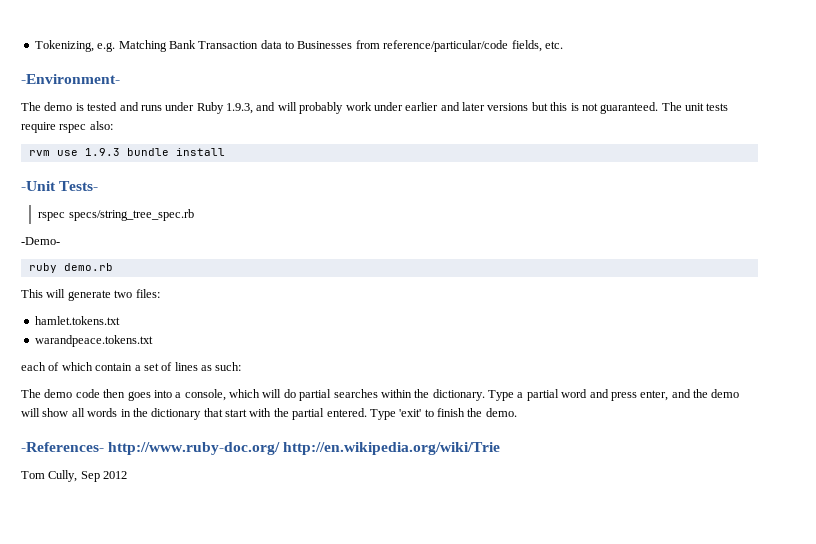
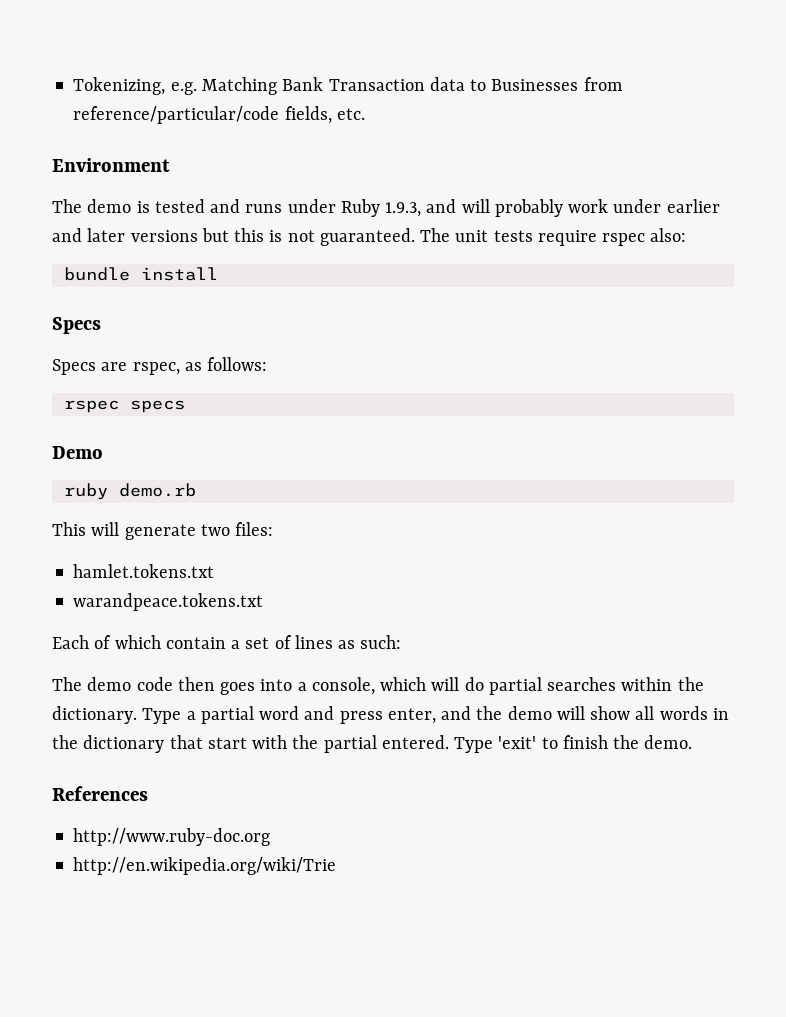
- -Environment-
+ Environment
- rvm use 1.9.3 bundle install
- -Unit Tests-
- rspec specs/string_tree_spec.rb
- -Demo-
+ bundle install
+ Specs
+ Specs are rspec, as follows:
+ rspec specs
+ Demo
- each of which contain a set of lines as such:
+ Each of which contain a set of lines as such:
- -References- http://www.ruby-doc.org/ http://en.wikipedia.org/wiki/Trie
+ References
+ http://www.ruby-doc.org
+ http://en.wikipedia.org/wiki/Trie
- Tom Cully, Sep 2012

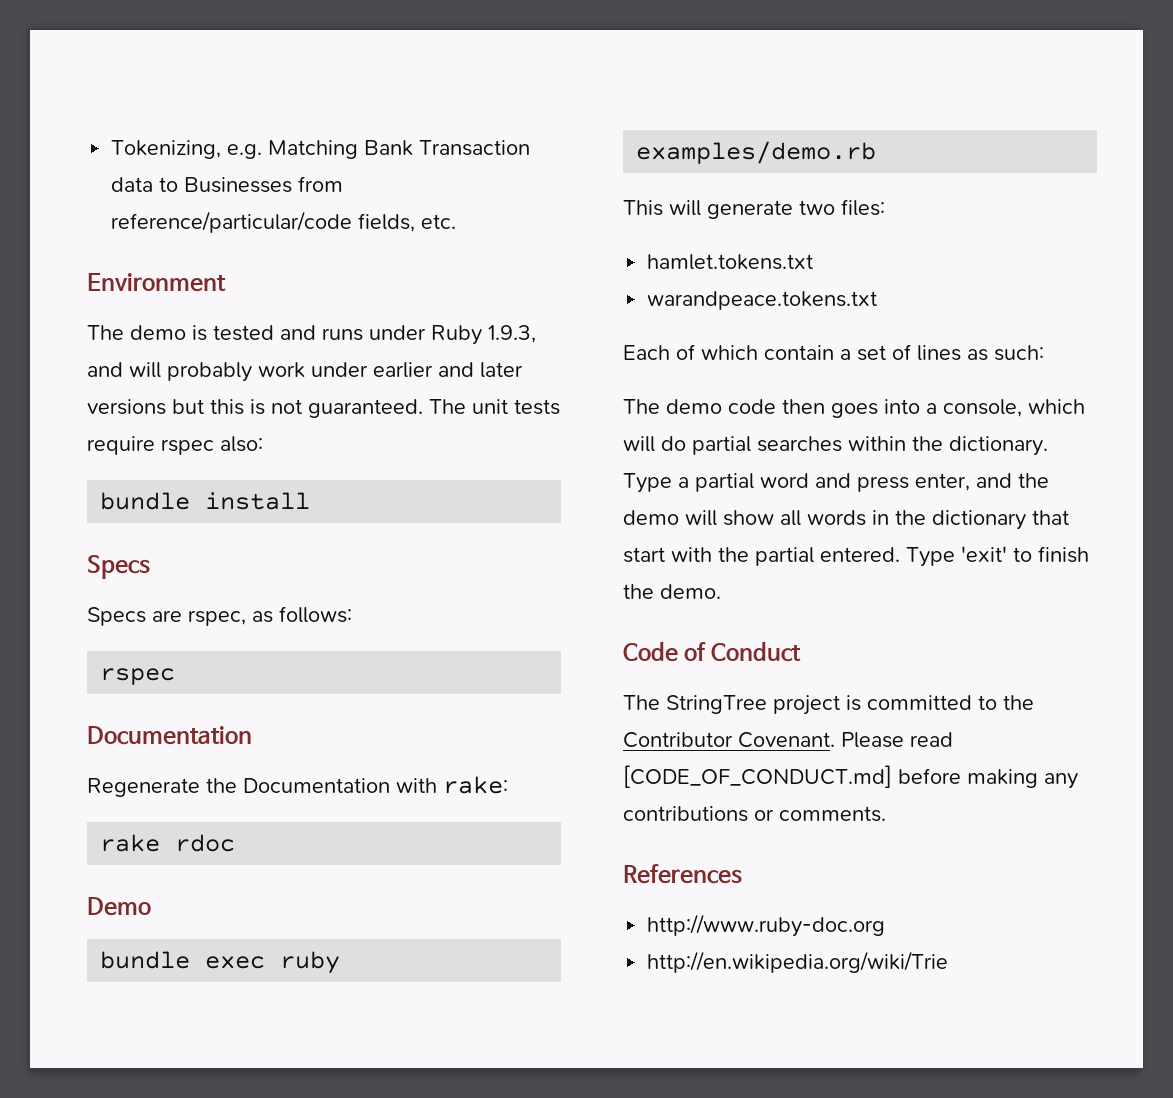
  Specs are rspec, as follows:
- rspec specs
+ rspec
+ Documentation
+ Regenerate the Documentation with rake:
+ rake rdoc
  Demo
- ruby demo.rb
+ bundle exec ruby examples/demo.rb
+ Code of Conduct
+ The StringTree project is committed to the Contributor Covenant. Please read [CODE_OF_CONDUCT.md] before making any contributions or comments.

